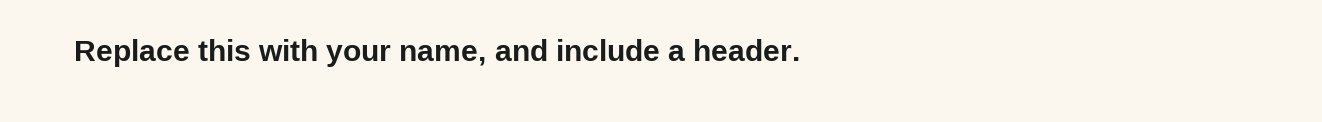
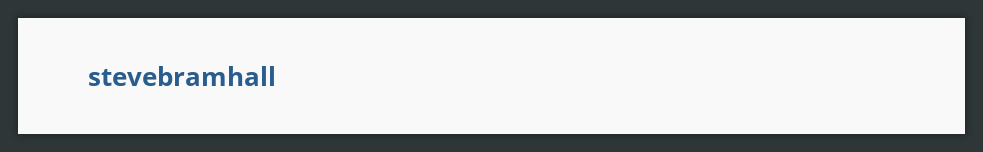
- Replace this with your name, and include a header.
+ stevebramhall

